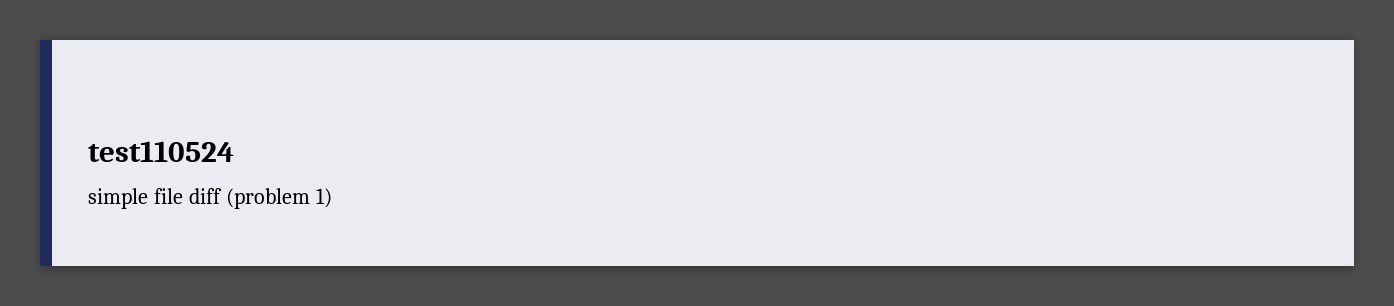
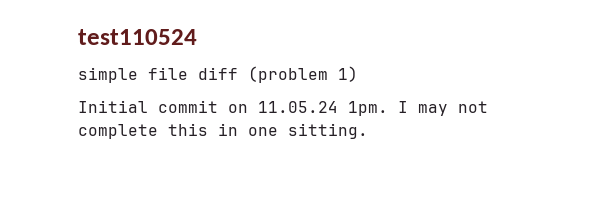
+ Initial commit on 11.05.24 1pm. I may not complete this in one sitting.

